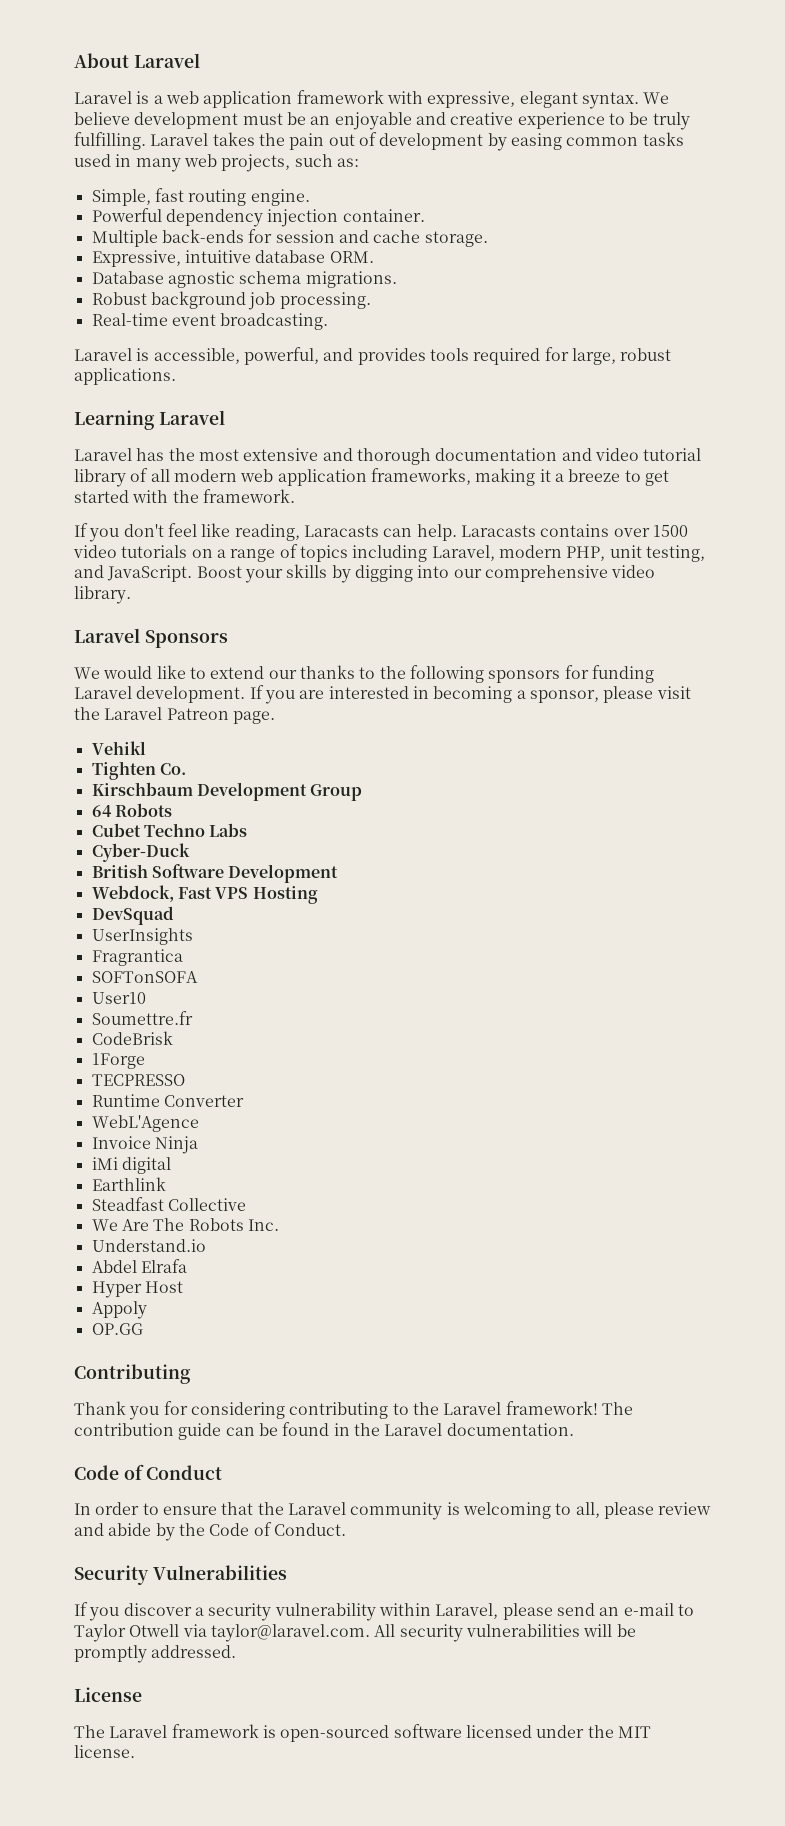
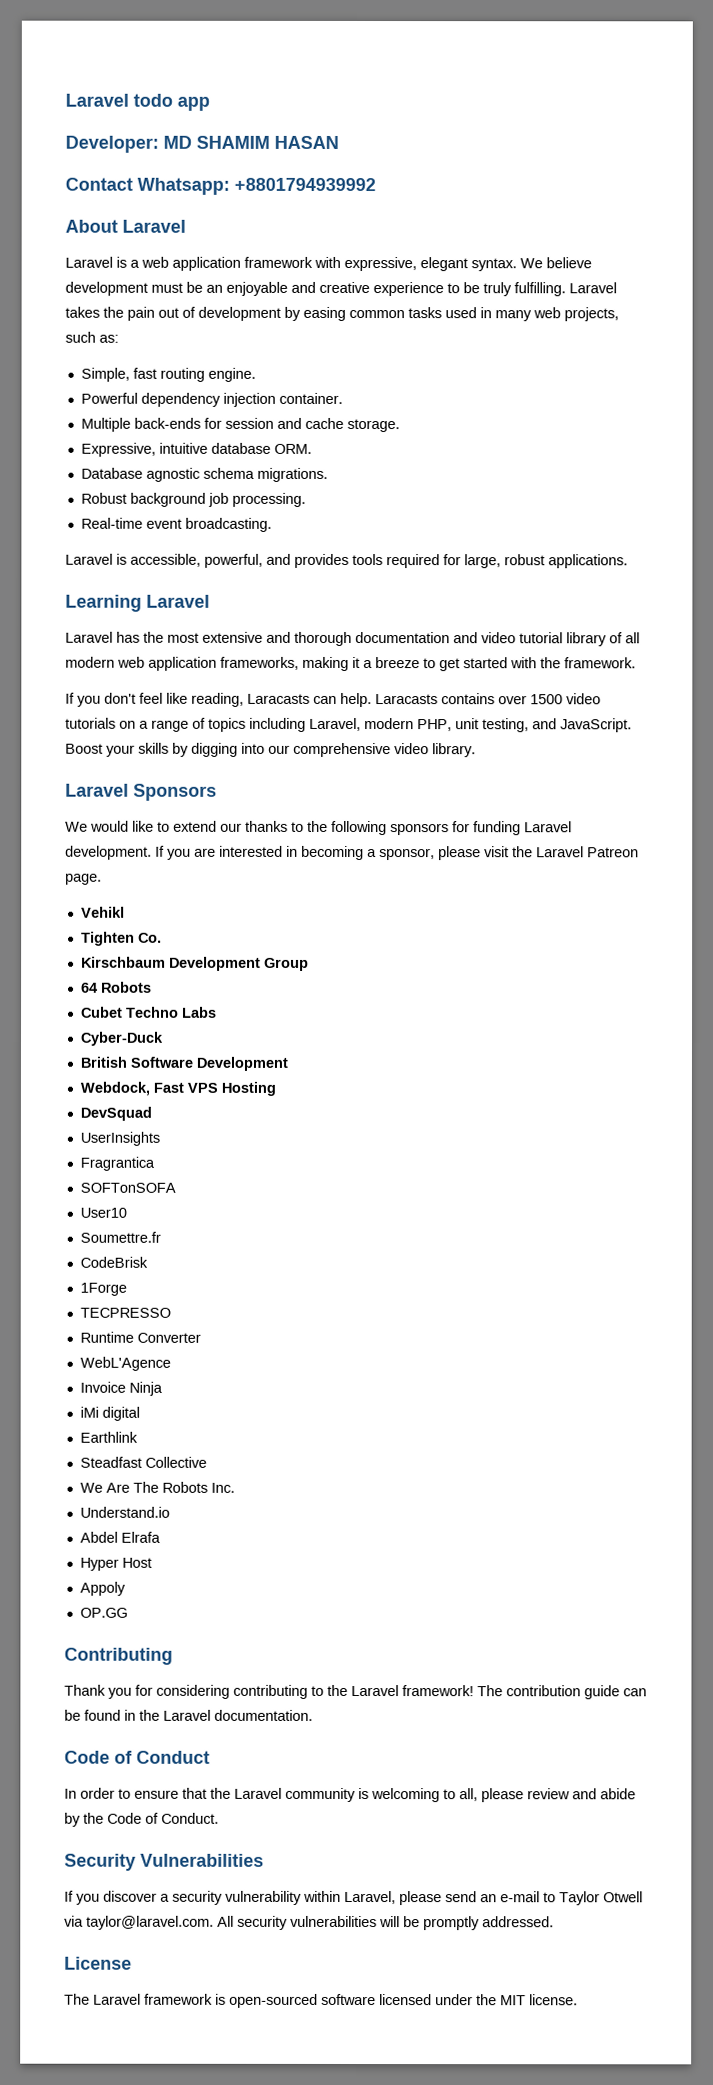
+ Laravel todo app
+ Developer: MD SHAMIM HASAN
+ Contact Whatsapp: +8801794939992

